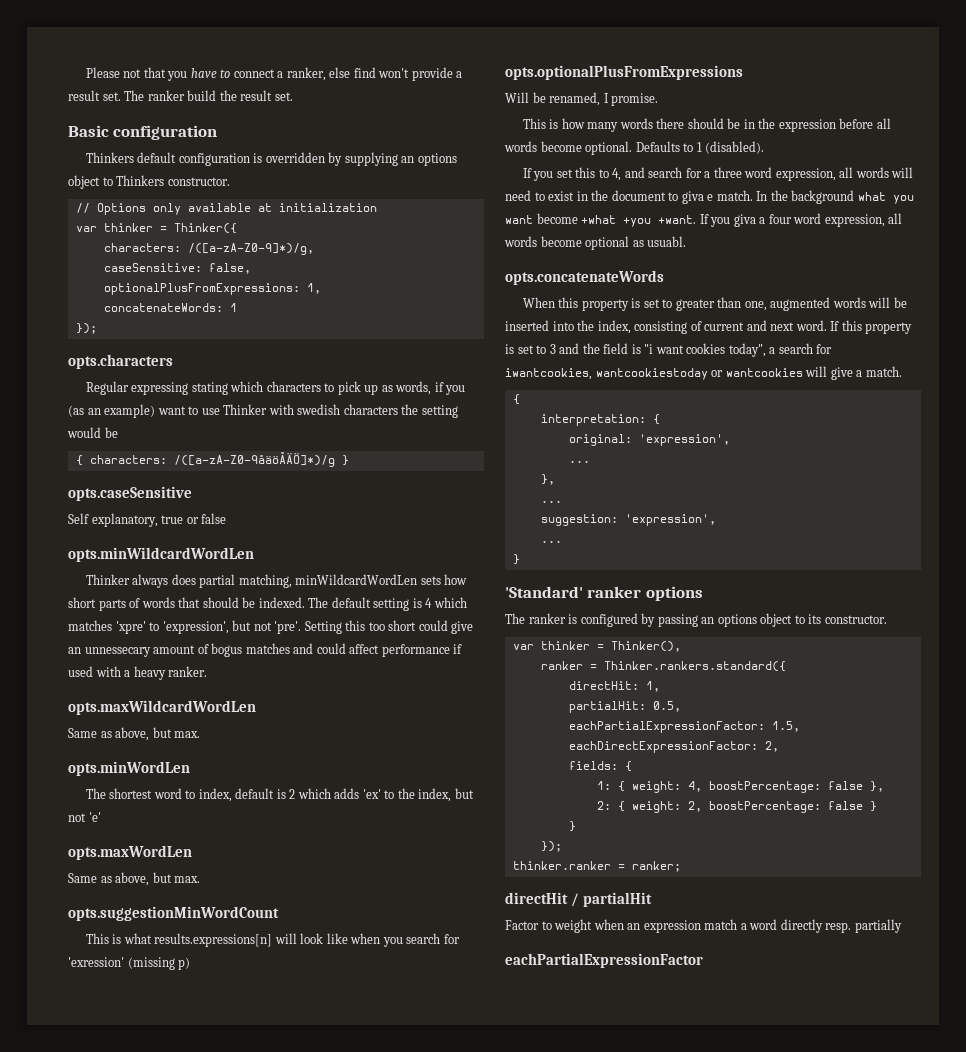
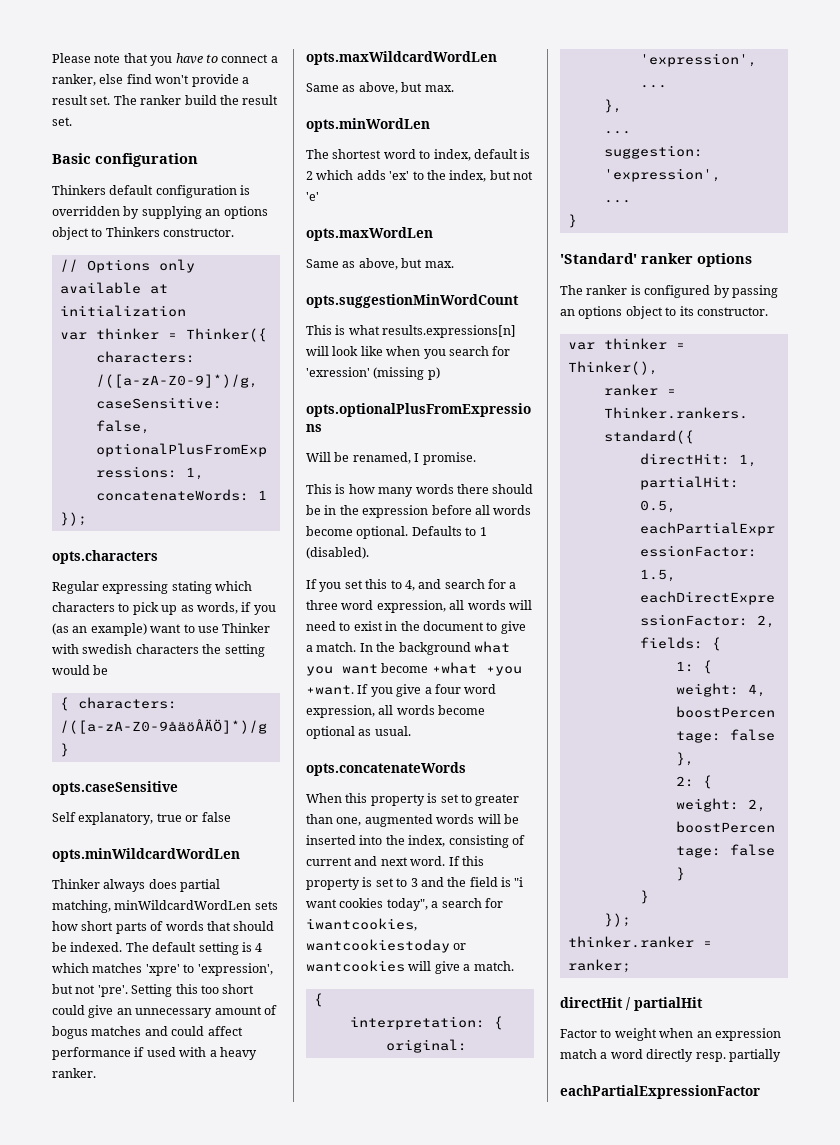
- Please not that you have to connect a ranker, else find won't provide a result set.
+ Please note that you have to connect a ranker, else find won't provide a result set.
- Setting this too short could give an unnessecary amount of bogus matches and could affect performance if used with a heavy ranker.
+ Setting this too short could give an unnecessary amount of bogus matches and could affect performance if used with a heavy ranker.
- If you set this to 4, and search for a three word expression, all words will need to exist in the document to giva e match.
+ If you set this to 4, and search for a three word expression, all words will need to exist in the document to give a match.
- If you giva a four word expression, all words become optional as usuabl.
+ If you give a four word expression, all words become optional as usual.

